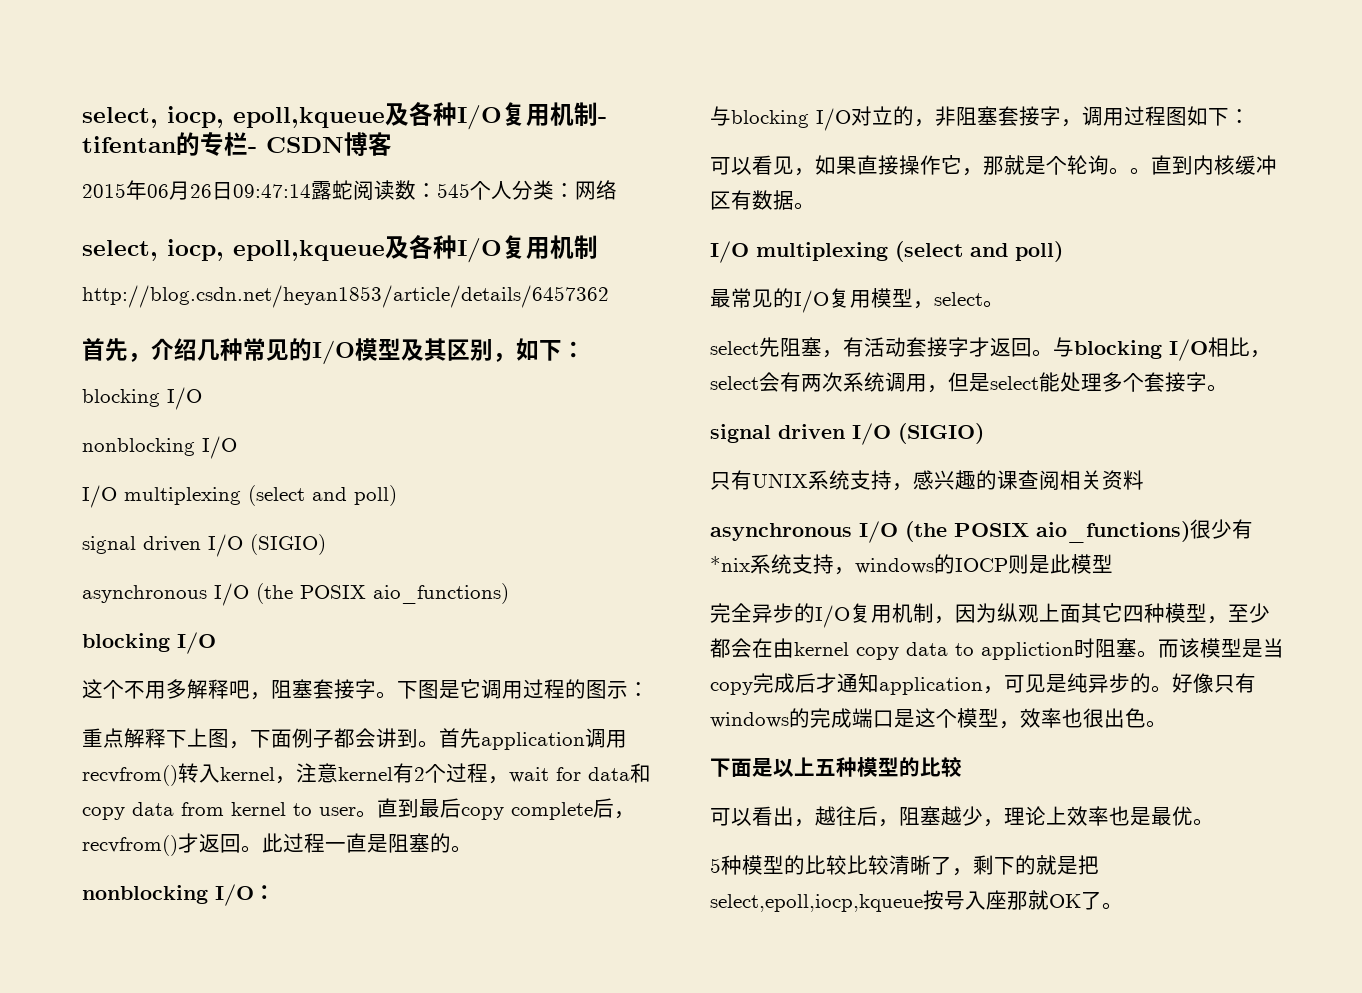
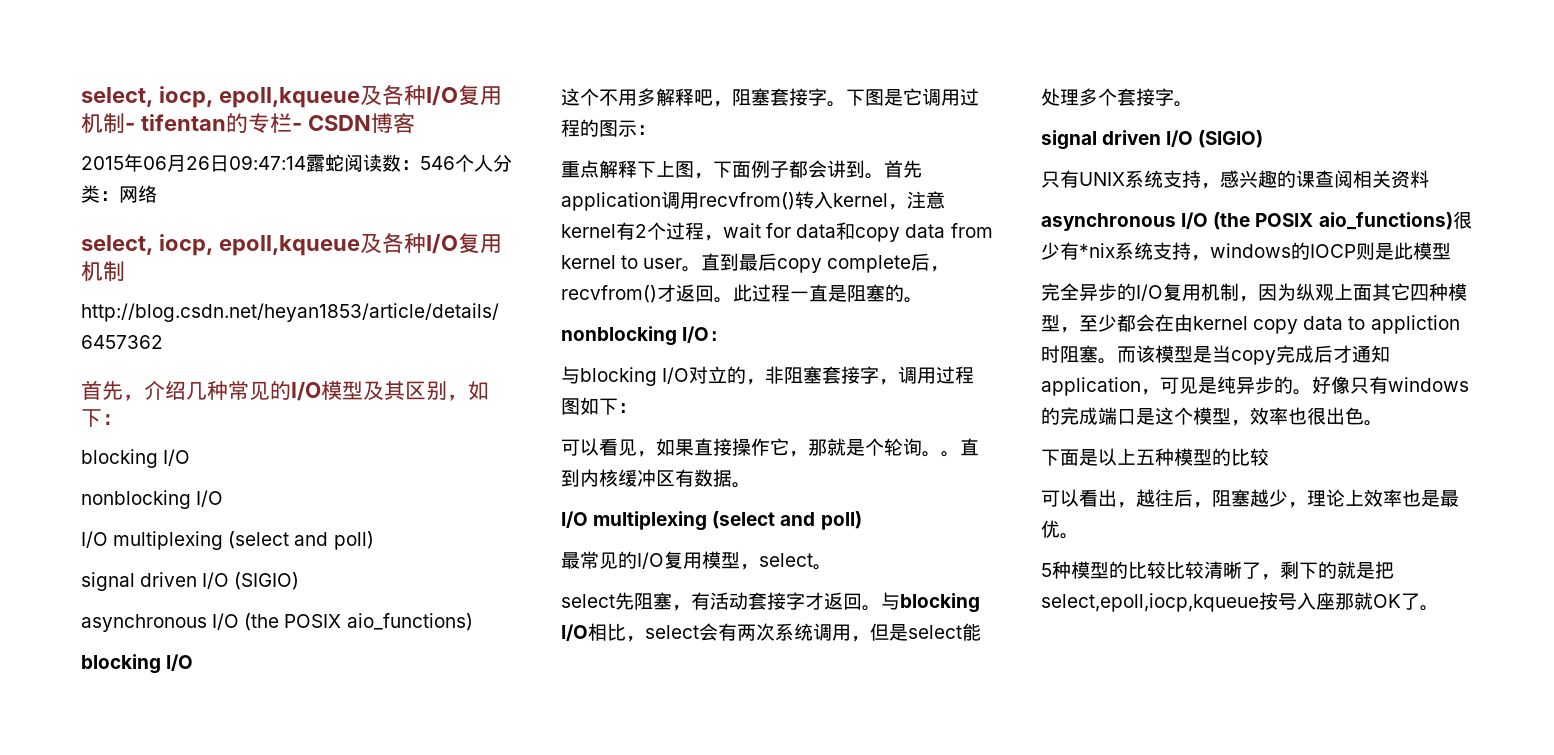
- 2015年06月26日09:47:14露蛇阅读数：545个人分类：网络
+ 2015年06月26日09:47:14露蛇阅读数：546个人分类：网络

